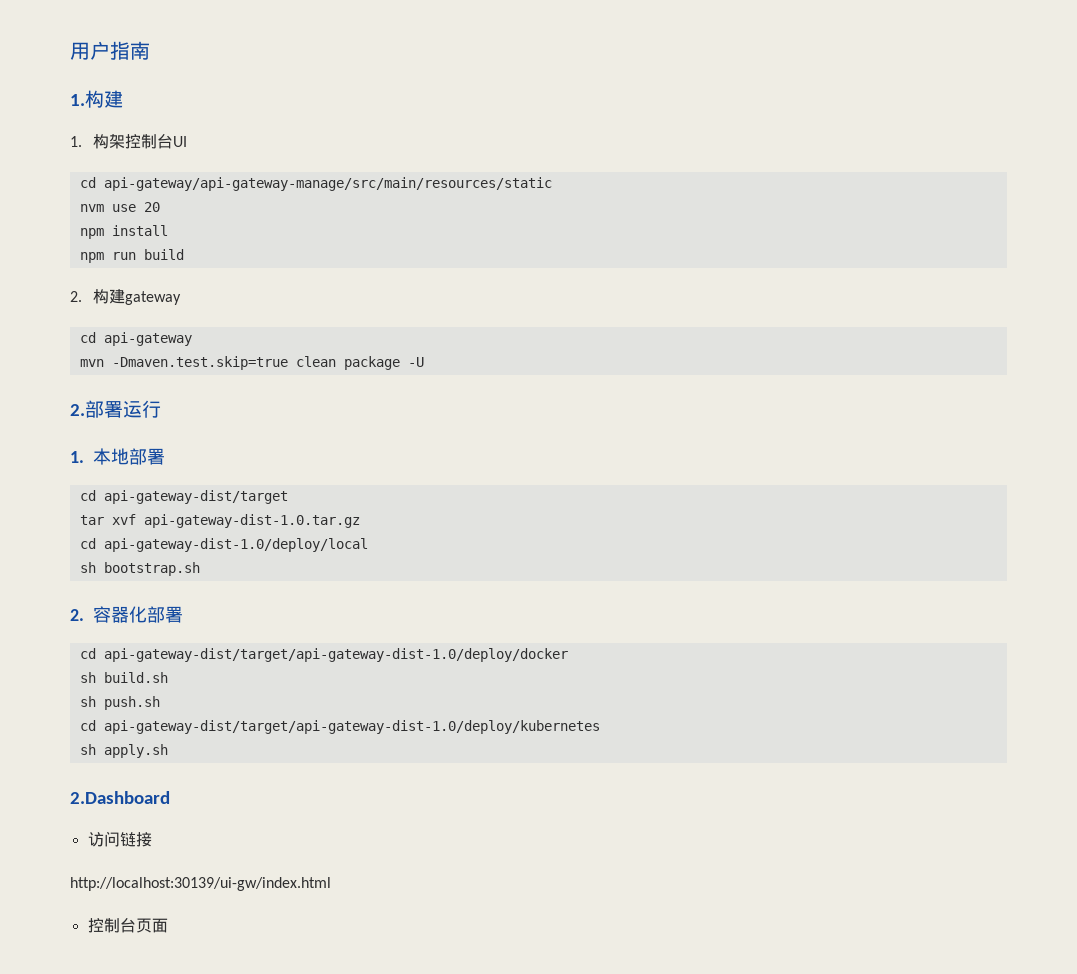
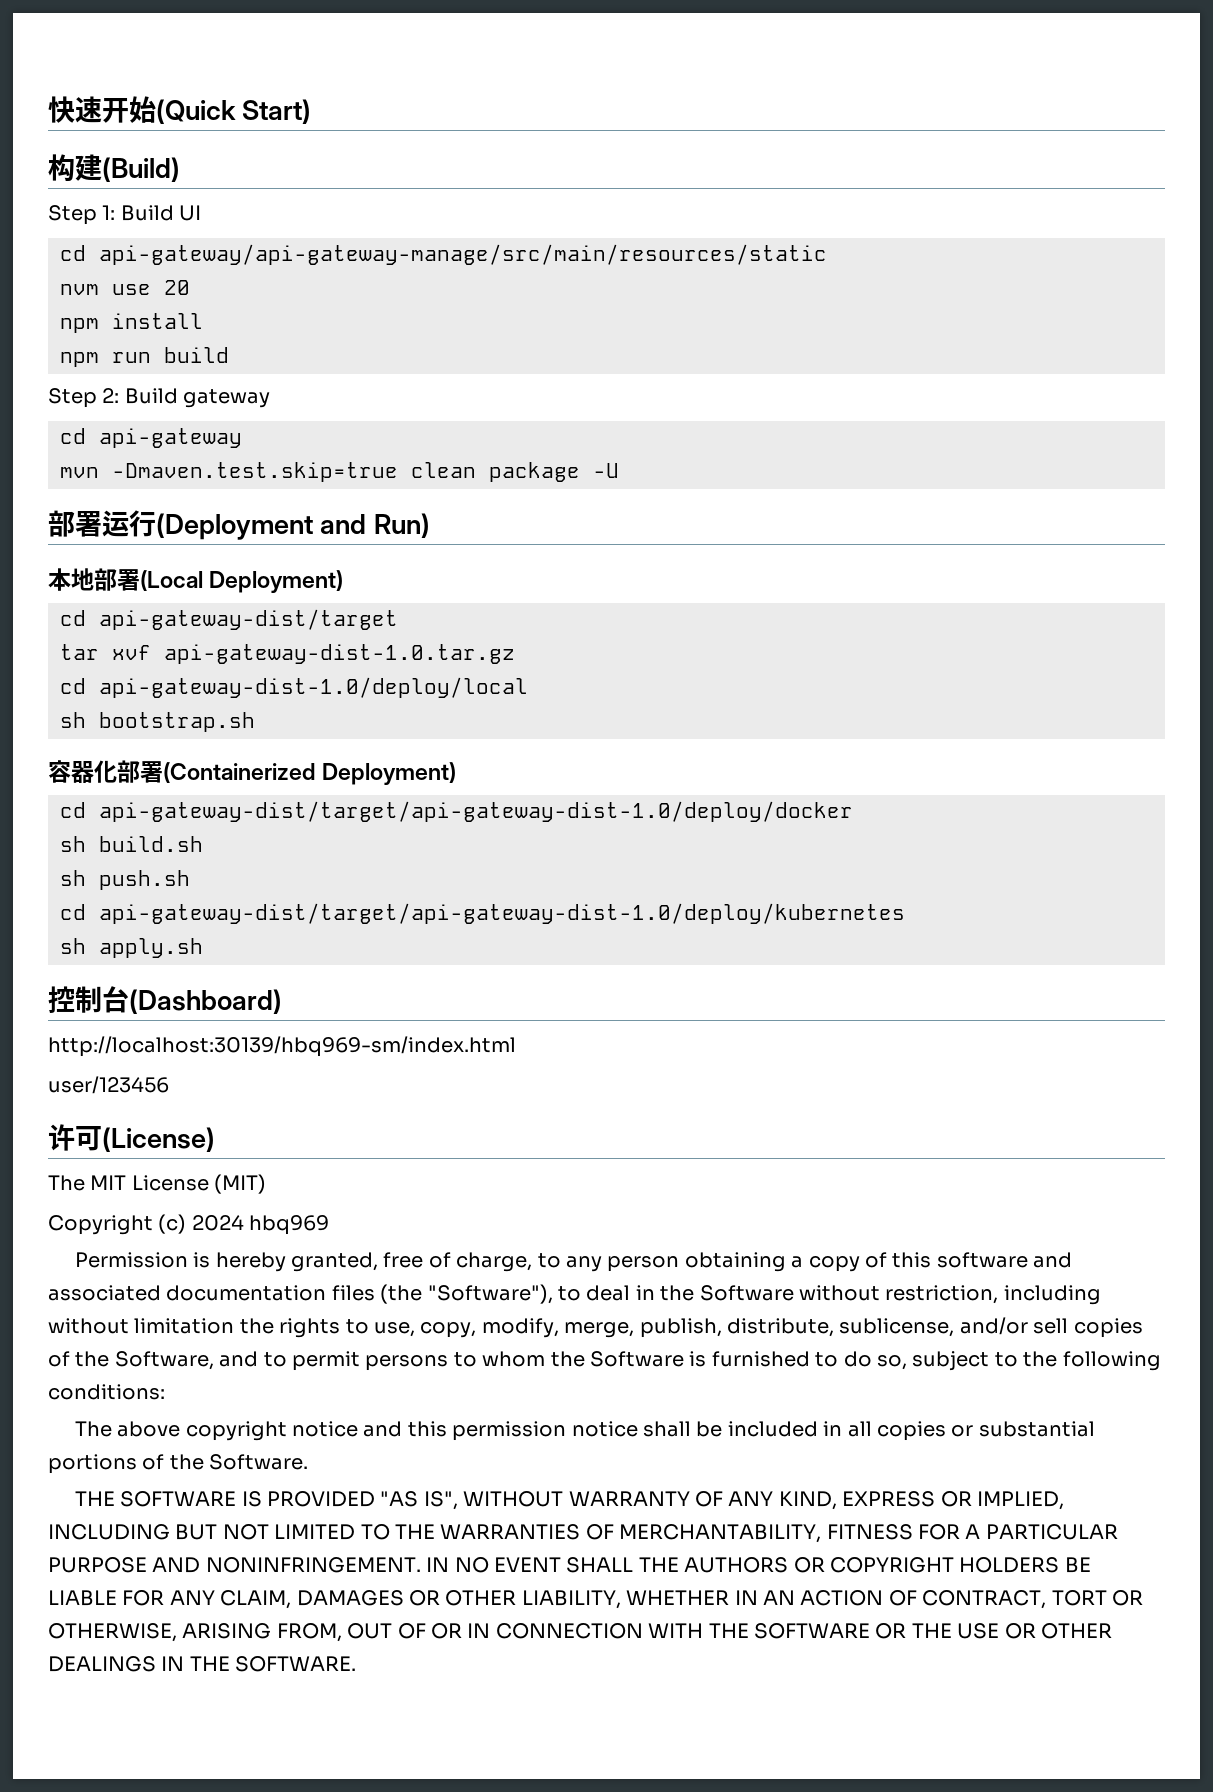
- 用户指南
- 1.构建
- 1.构架控制台UI
+ 快速开始(Quick Start)
+ 构建(Build)
+ Step 1: Build UI
- 2.构建gateway
+ Step 2: Build gateway
- 2.部署运行
- 1.本地部署
+ 部署运行(Deployment and Run)
+ 本地部署(Local Deployment)
- 2.容器化部署
+ 容器化部署(Containerized Deployment)
- 2.Dashboard
- 访问链接
- http://localhost:30139/ui-gw/index.html
- 控制台页面
+ 控制台(Dashboard)
+ http://localhost:30139/hbq969-sm/index.html
+ user/123456
+ 许可(License)
+ The MIT License (MIT)
+ Copyright (c) 2024 hbq969
+ Permission is hereby granted, free of charge, to any person obtaining a copy of this software and associated documentation files (the "Software"), to deal in the Software without restriction, including without limitation the rights to use, copy, modify, merge, publish, distribute, sublicense, and/or sell copies of the Software, and to permit persons to whom the Software is furnished to do so, subject to the following conditions:
+ The above copyright notice and this permission notice shall be included in all copies or substantial portions of the Software.
+ THE SOFTWARE IS PROVIDED "AS IS", WITHOUT WARRANTY OF ANY KIND, EXPRESS OR IMPLIED, INCLUDING BUT NOT LIMITED TO THE WARRANTIES OF MERCHANTABILITY, FITNESS FOR A PARTICULAR PURPOSE AND NONINFRINGEMENT. IN NO EVENT SHALL THE AUTHORS OR COPYRIGHT HOLDERS BE LIABLE FOR ANY CLAIM, DAMAGES OR OTHER LIABILITY, WHETHER IN AN ACTION OF CONTRACT, TORT OR OTHERWISE, ARISING FROM, OUT OF OR IN CONNECTION WITH THE SOFTWARE OR THE USE OR OTHER DEALINGS IN THE SOFTWARE.

